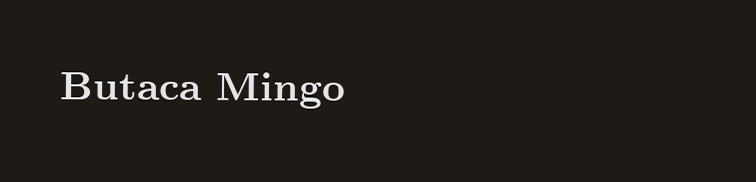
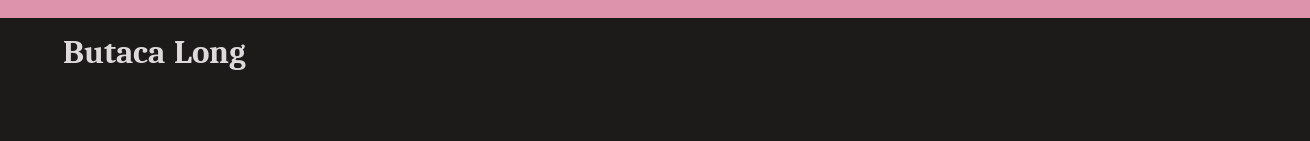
- Butaca Mingo
+ Butaca Long

